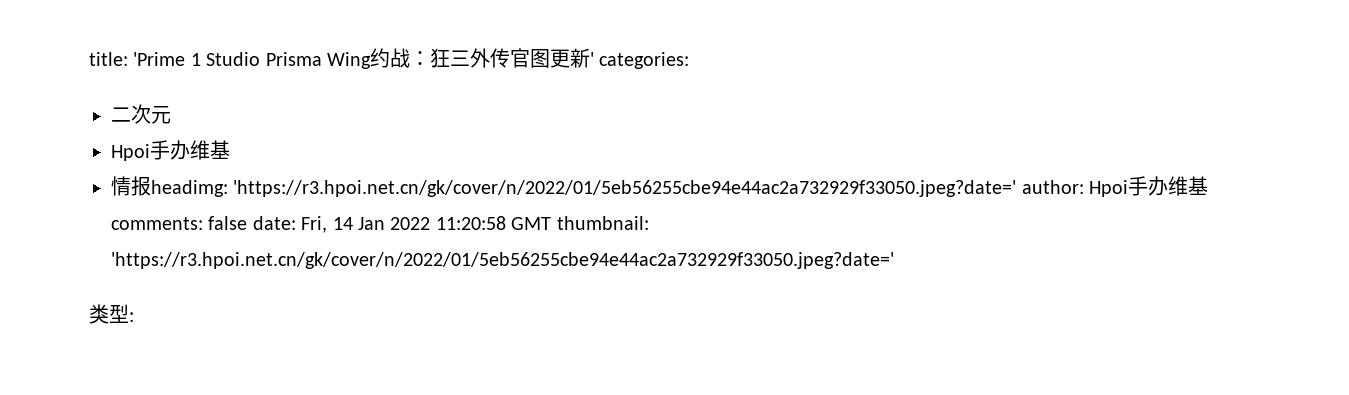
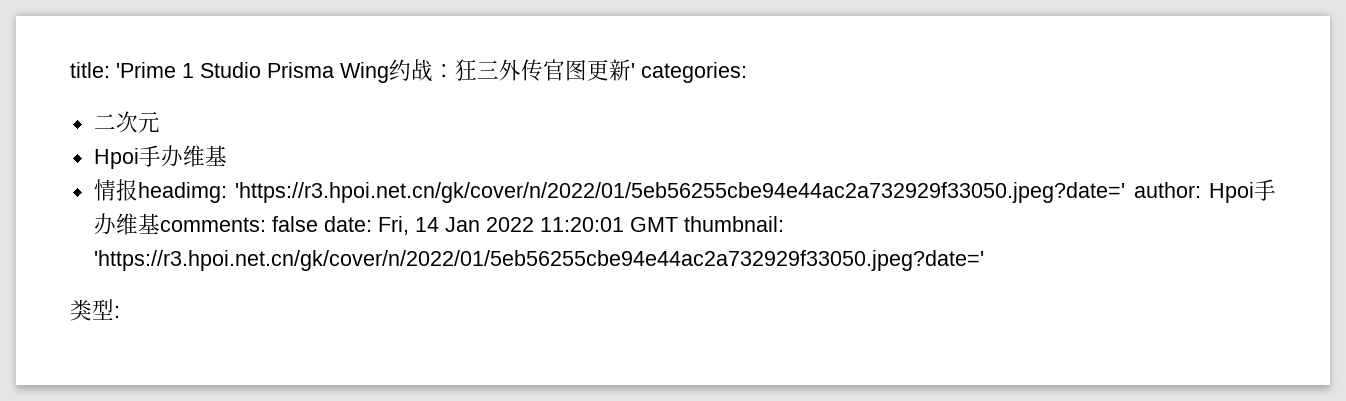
- 情报headimg: 'https://r3.hpoi.net.cn/gk/cover/n/2022/01/5eb56255cbe94e44ac2a732929f33050.jpeg?date=' author: Hpoi手办维基comments: false date: Fri, 14 Jan 2022 11:20:58 GMT thumbnail: 'https://r3.hpoi.net.cn/gk/cover/n/2022/01/5eb56255cbe94e44ac2a732929f33050.jpeg?date='
+ 情报headimg: 'https://r3.hpoi.net.cn/gk/cover/n/2022/01/5eb56255cbe94e44ac2a732929f33050.jpeg?date=' author: Hpoi手办维基comments: false date: Fri, 14 Jan 2022 11:20:01 GMT thumbnail: 'https://r3.hpoi.net.cn/gk/cover/n/2022/01/5eb56255cbe94e44ac2a732929f33050.jpeg?date='

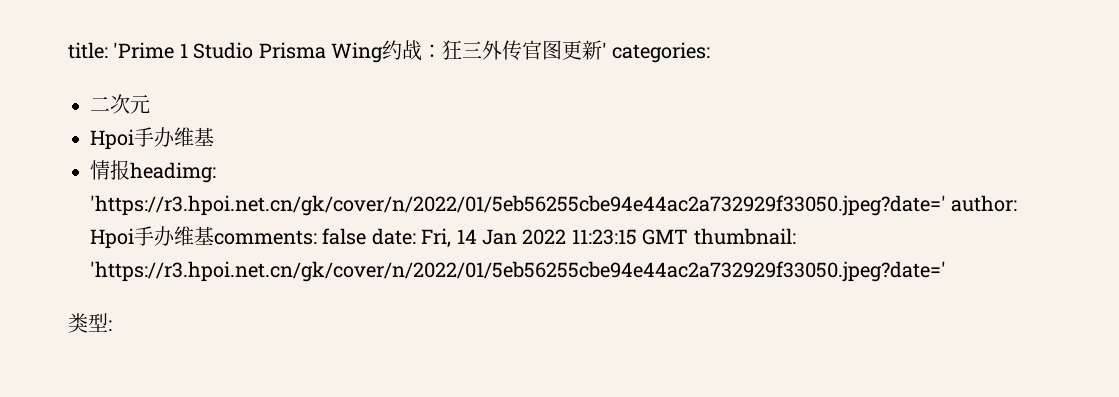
- 情报headimg: 'https://r3.hpoi.net.cn/gk/cover/n/2022/01/5eb56255cbe94e44ac2a732929f33050.jpeg?date=' author: Hpoi手办维基comments: false date: Fri, 14 Jan 2022 11:20:01 GMT thumbnail: 'https://r3.hpoi.net.cn/gk/cover/n/2022/01/5eb56255cbe94e44ac2a732929f33050.jpeg?date='
+ 情报headimg: 'https://r3.hpoi.net.cn/gk/cover/n/2022/01/5eb56255cbe94e44ac2a732929f33050.jpeg?date=' author: Hpoi手办维基comments: false date: Fri, 14 Jan 2022 11:23:15 GMT thumbnail: 'https://r3.hpoi.net.cn/gk/cover/n/2022/01/5eb56255cbe94e44ac2a732929f33050.jpeg?date='

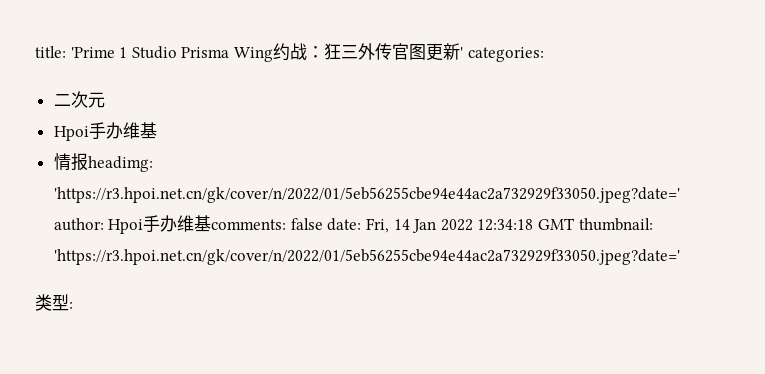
- 情报headimg: 'https://r3.hpoi.net.cn/gk/cover/n/2022/01/5eb56255cbe94e44ac2a732929f33050.jpeg?date=' author: Hpoi手办维基comments: false date: Fri, 14 Jan 2022 11:23:15 GMT thumbnail: 'https://r3.hpoi.net.cn/gk/cover/n/2022/01/5eb56255cbe94e44ac2a732929f33050.jpeg?date='
+ 情报headimg: 'https://r3.hpoi.net.cn/gk/cover/n/2022/01/5eb56255cbe94e44ac2a732929f33050.jpeg?date=' author: Hpoi手办维基comments: false date: Fri, 14 Jan 2022 12:34:18 GMT thumbnail: 'https://r3.hpoi.net.cn/gk/cover/n/2022/01/5eb56255cbe94e44ac2a732929f33050.jpeg?date='

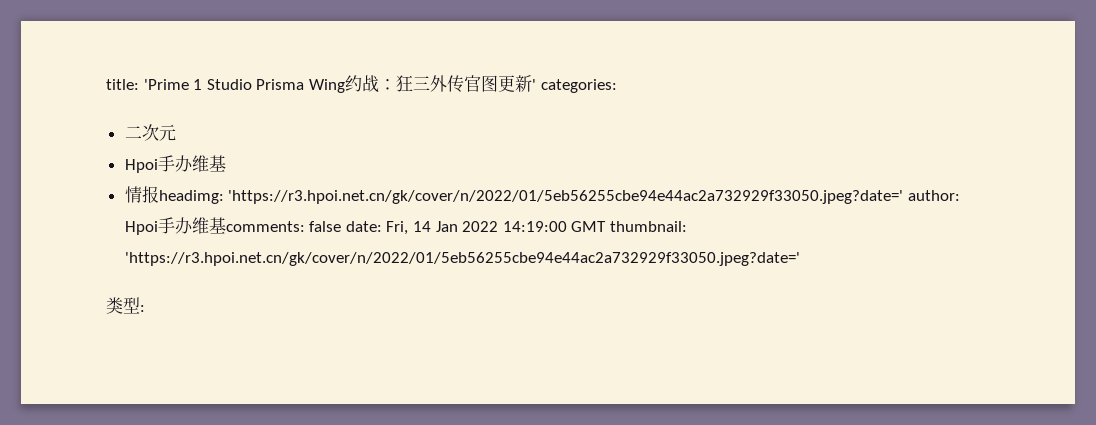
- 情报headimg: 'https://r3.hpoi.net.cn/gk/cover/n/2022/01/5eb56255cbe94e44ac2a732929f33050.jpeg?date=' author: Hpoi手办维基comments: false date: Fri, 14 Jan 2022 12:34:18 GMT thumbnail: 'https://r3.hpoi.net.cn/gk/cover/n/2022/01/5eb56255cbe94e44ac2a732929f33050.jpeg?date='
+ 情报headimg: 'https://r3.hpoi.net.cn/gk/cover/n/2022/01/5eb56255cbe94e44ac2a732929f33050.jpeg?date=' author: Hpoi手办维基comments: false date: Fri, 14 Jan 2022 14:19:00 GMT thumbnail: 'https://r3.hpoi.net.cn/gk/cover/n/2022/01/5eb56255cbe94e44ac2a732929f33050.jpeg?date='

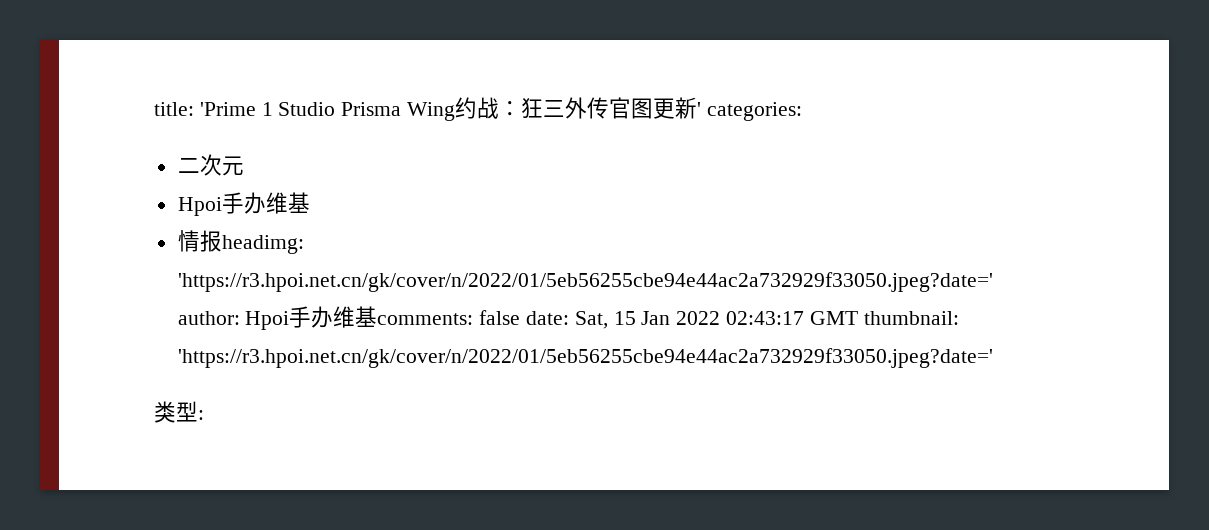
- 情报headimg: 'https://r3.hpoi.net.cn/gk/cover/n/2022/01/5eb56255cbe94e44ac2a732929f33050.jpeg?date=' author: Hpoi手办维基comments: false date: Fri, 14 Jan 2022 14:19:00 GMT thumbnail: 'https://r3.hpoi.net.cn/gk/cover/n/2022/01/5eb56255cbe94e44ac2a732929f33050.jpeg?date='
+ 情报headimg: 'https://r3.hpoi.net.cn/gk/cover/n/2022/01/5eb56255cbe94e44ac2a732929f33050.jpeg?date=' author: Hpoi手办维基comments: false date: Sat, 15 Jan 2022 02:43:17 GMT thumbnail: 'https://r3.hpoi.net.cn/gk/cover/n/2022/01/5eb56255cbe94e44ac2a732929f33050.jpeg?date='

